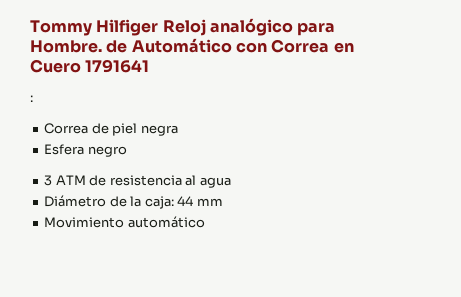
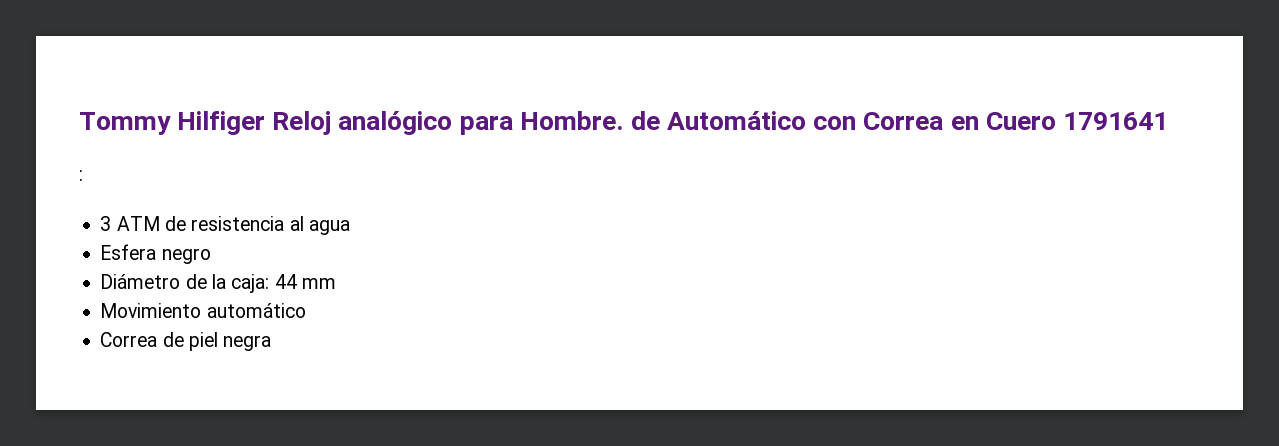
- Correa de piel negra
- Esfera negro
+ Esfera negro
+ Correa de piel negra

